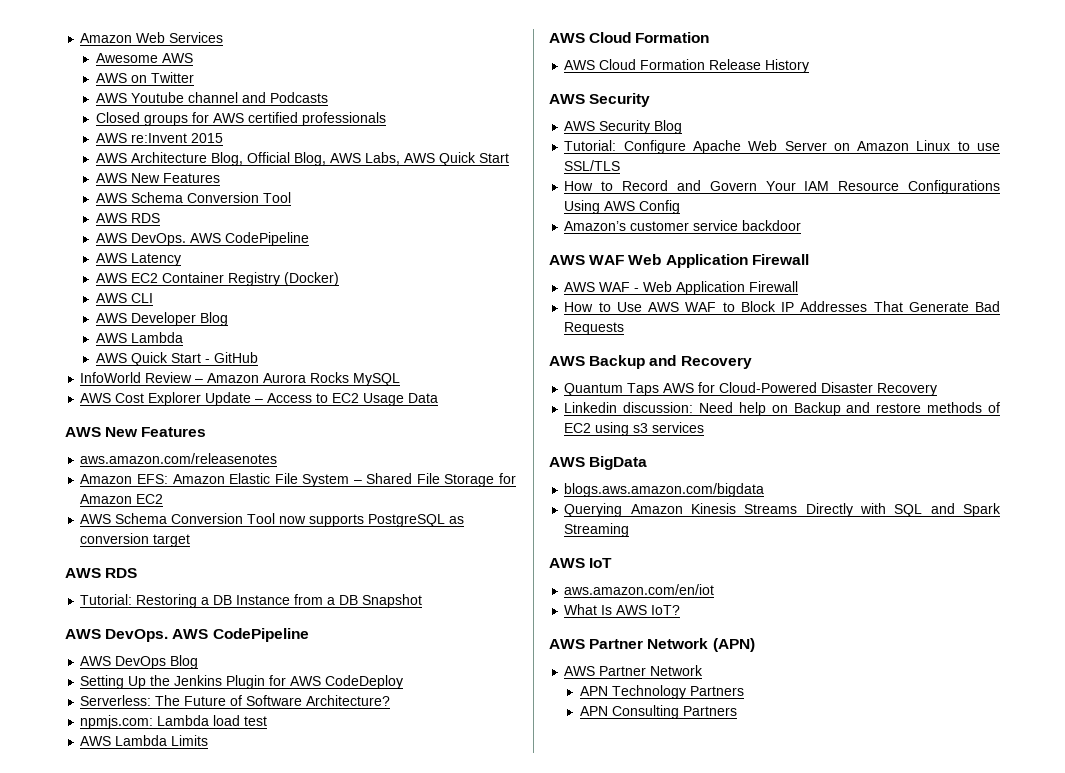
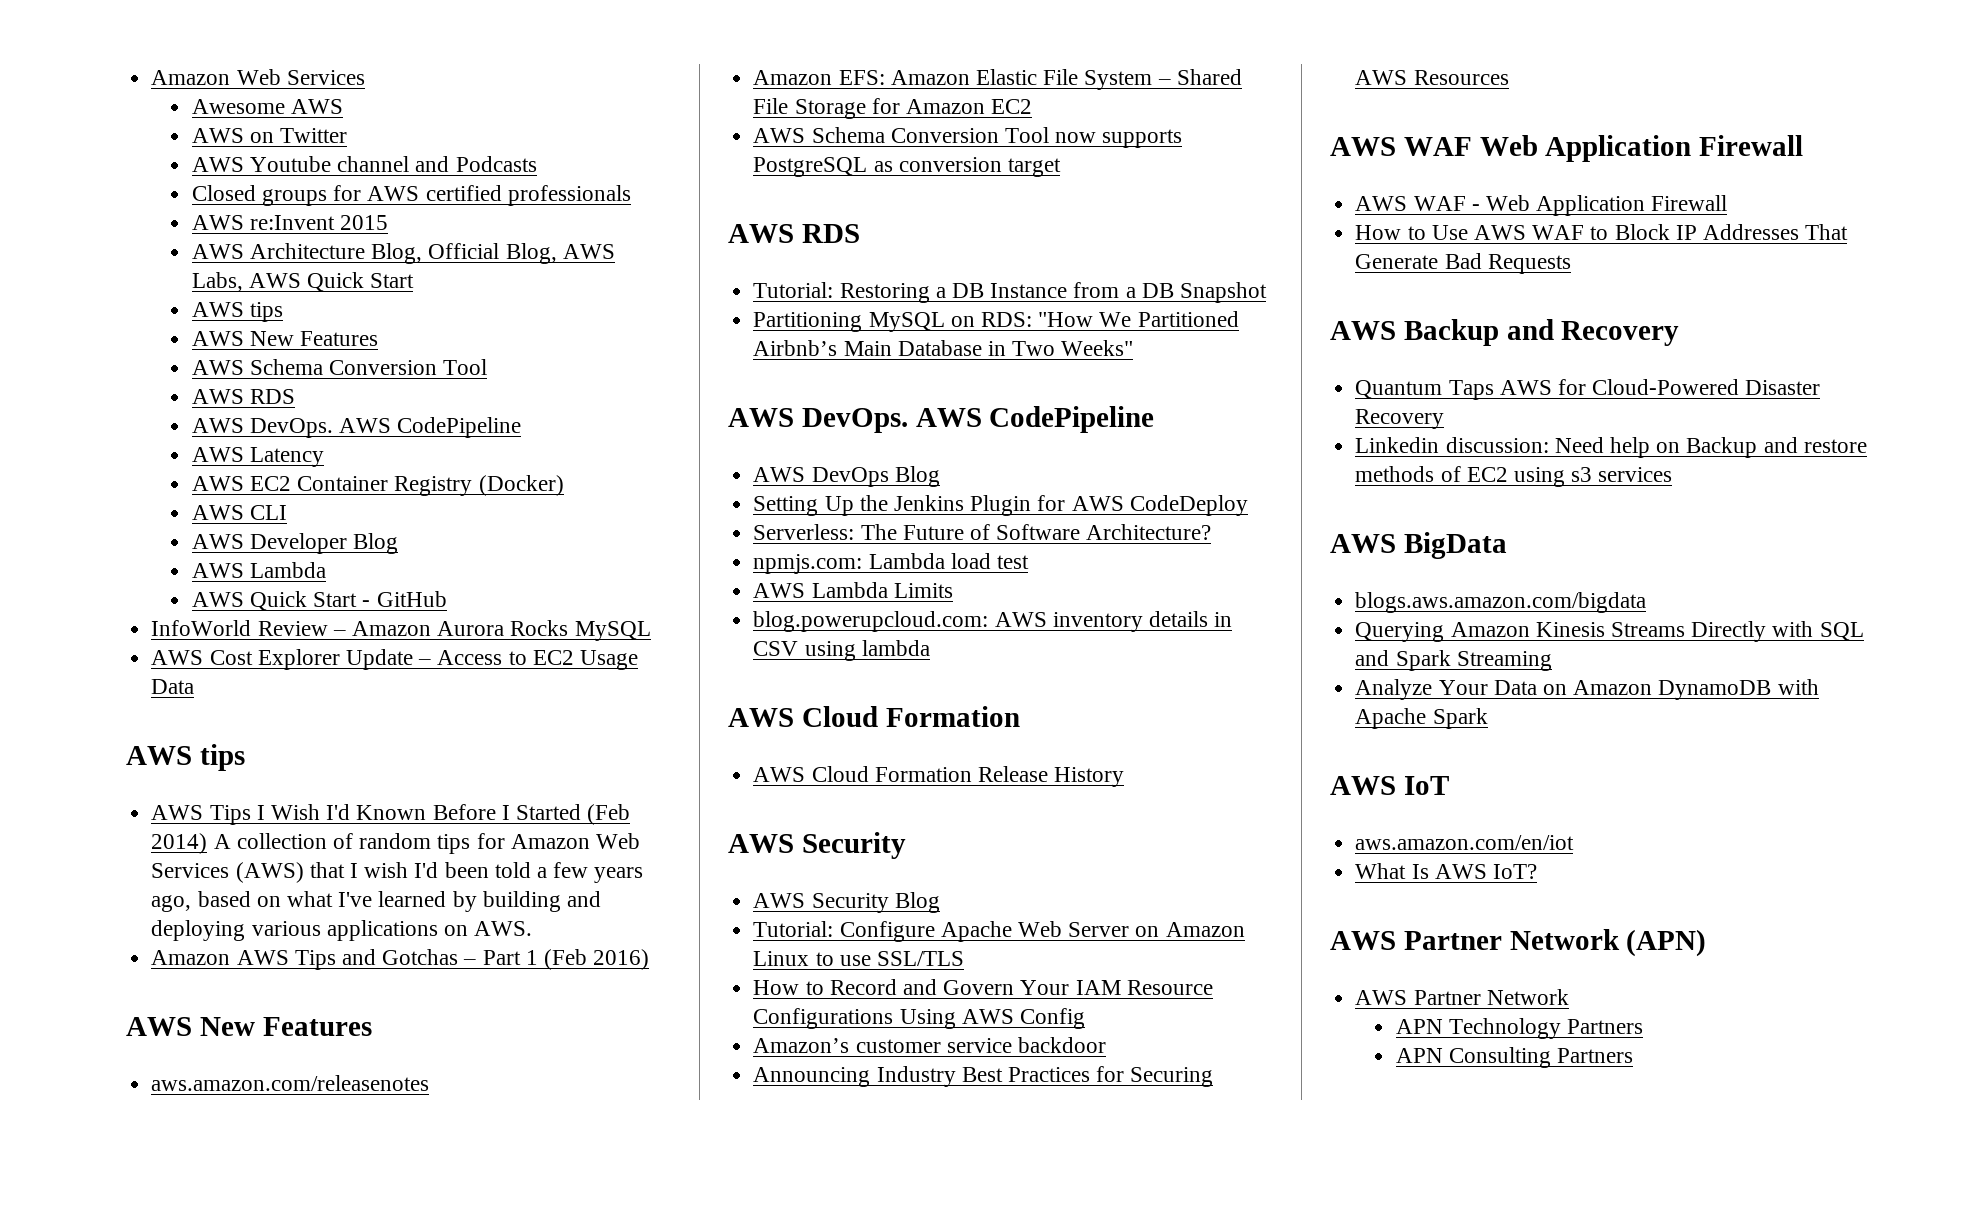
  AWS Architecture Blog, Official Blog, AWS Labs, AWS Quick Start
+ AWS tips
  AWS Cost Explorer Update – Access to EC2 Usage Data
+ AWS tips
+ AWS Tips I Wish I'd Known Before I Started (Feb 2014) A collection of random tips for Amazon Web Services (AWS) that I wish I'd been told a few years ago, based on what I've learned by building and deploying various applications on AWS.
+ Amazon AWS Tips and Gotchas – Part 1 (Feb 2016)
+ Partitioning MySQL on RDS: "How We Partitioned Airbnb’s Main Database in Two Weeks"
+ blog.powerupcloud.com: AWS inventory details in CSV using lambda
+ Announcing Industry Best Practices for Securing AWS Resources
+ Analyze Your Data on Amazon DynamoDB with Apache Spark

